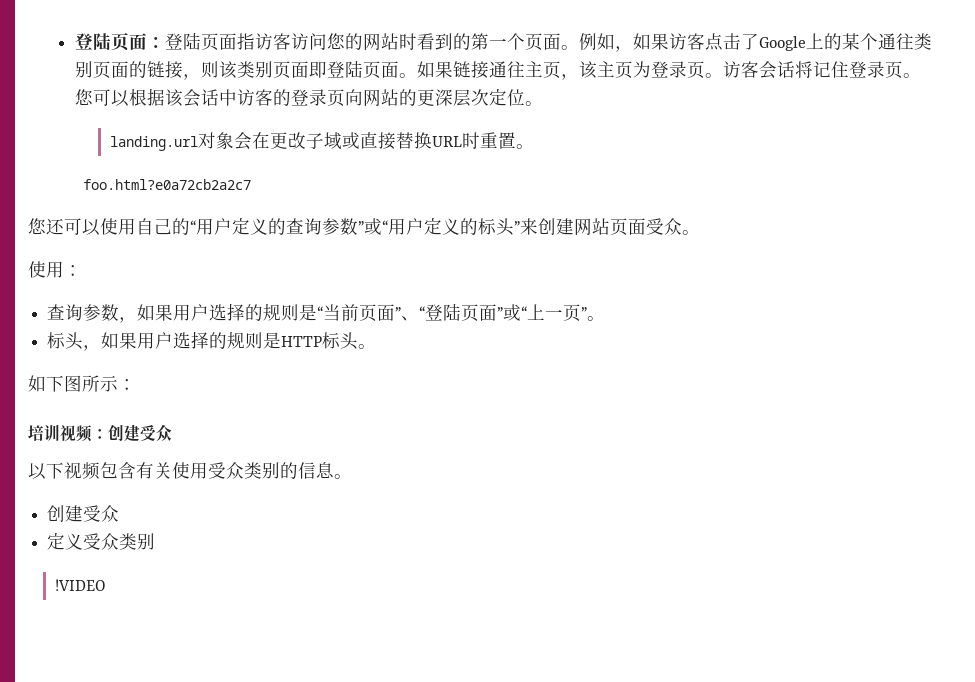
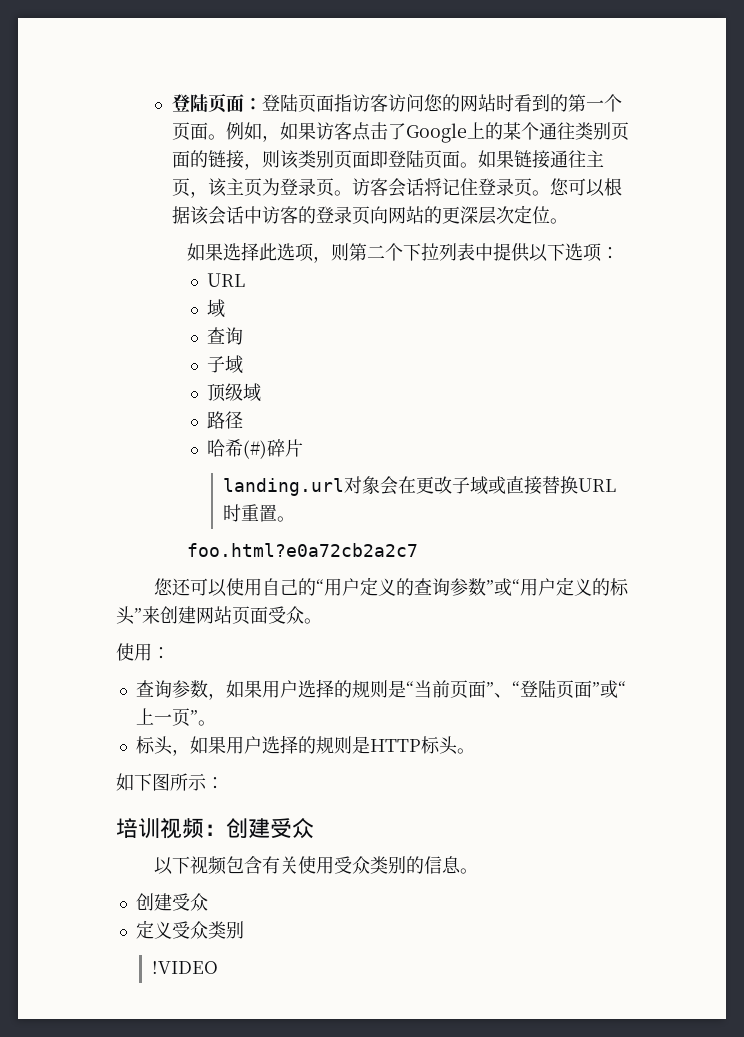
+ 如果选择此选项，则第二个下拉列表中提供以下选项：
+ URL
+ 域
+ 查询
+ 子域
+ 顶级域
+ 路径
+ 哈希(#)碎片

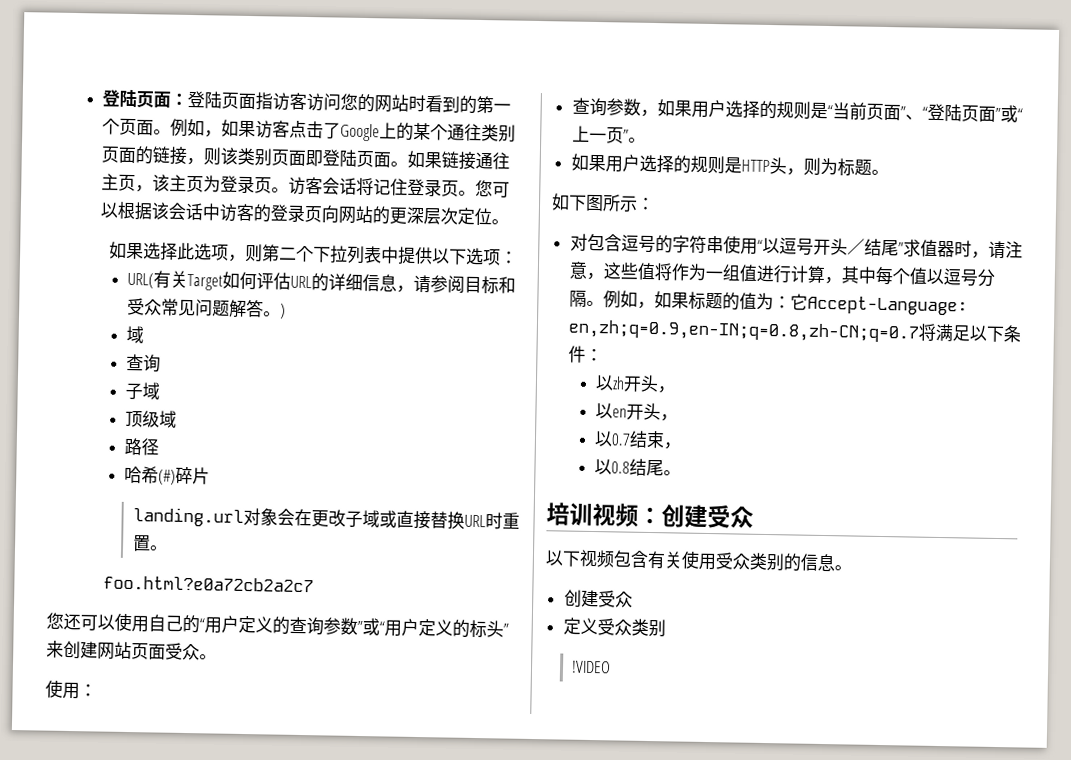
  如果选择此选项，则第二个下拉列表中提供以下选项：
- URL
+ URL(有关Target如何评估URL的详细信息，请参阅目标和受众常见问题解答。)
- 标头，如果用户选择的规则是HTTP标头。
+ 如果用户选择的规则是HTTP头，则为标题。
+ 对包含逗号的字符串使用“以逗号开头／结尾”求值器时，请注意，这些值将作为一组值进行计算，其中每个值以逗号分隔。例如，如果标题的值为：它Accept-Language: en,zh;q=0.9,en-IN;q=0.8,zh-CN;q=0.7将满足以下条件：
+ 以zh开头，
+ 以en开头，
+ 以0.7结束，
+ 以0.8结尾。

